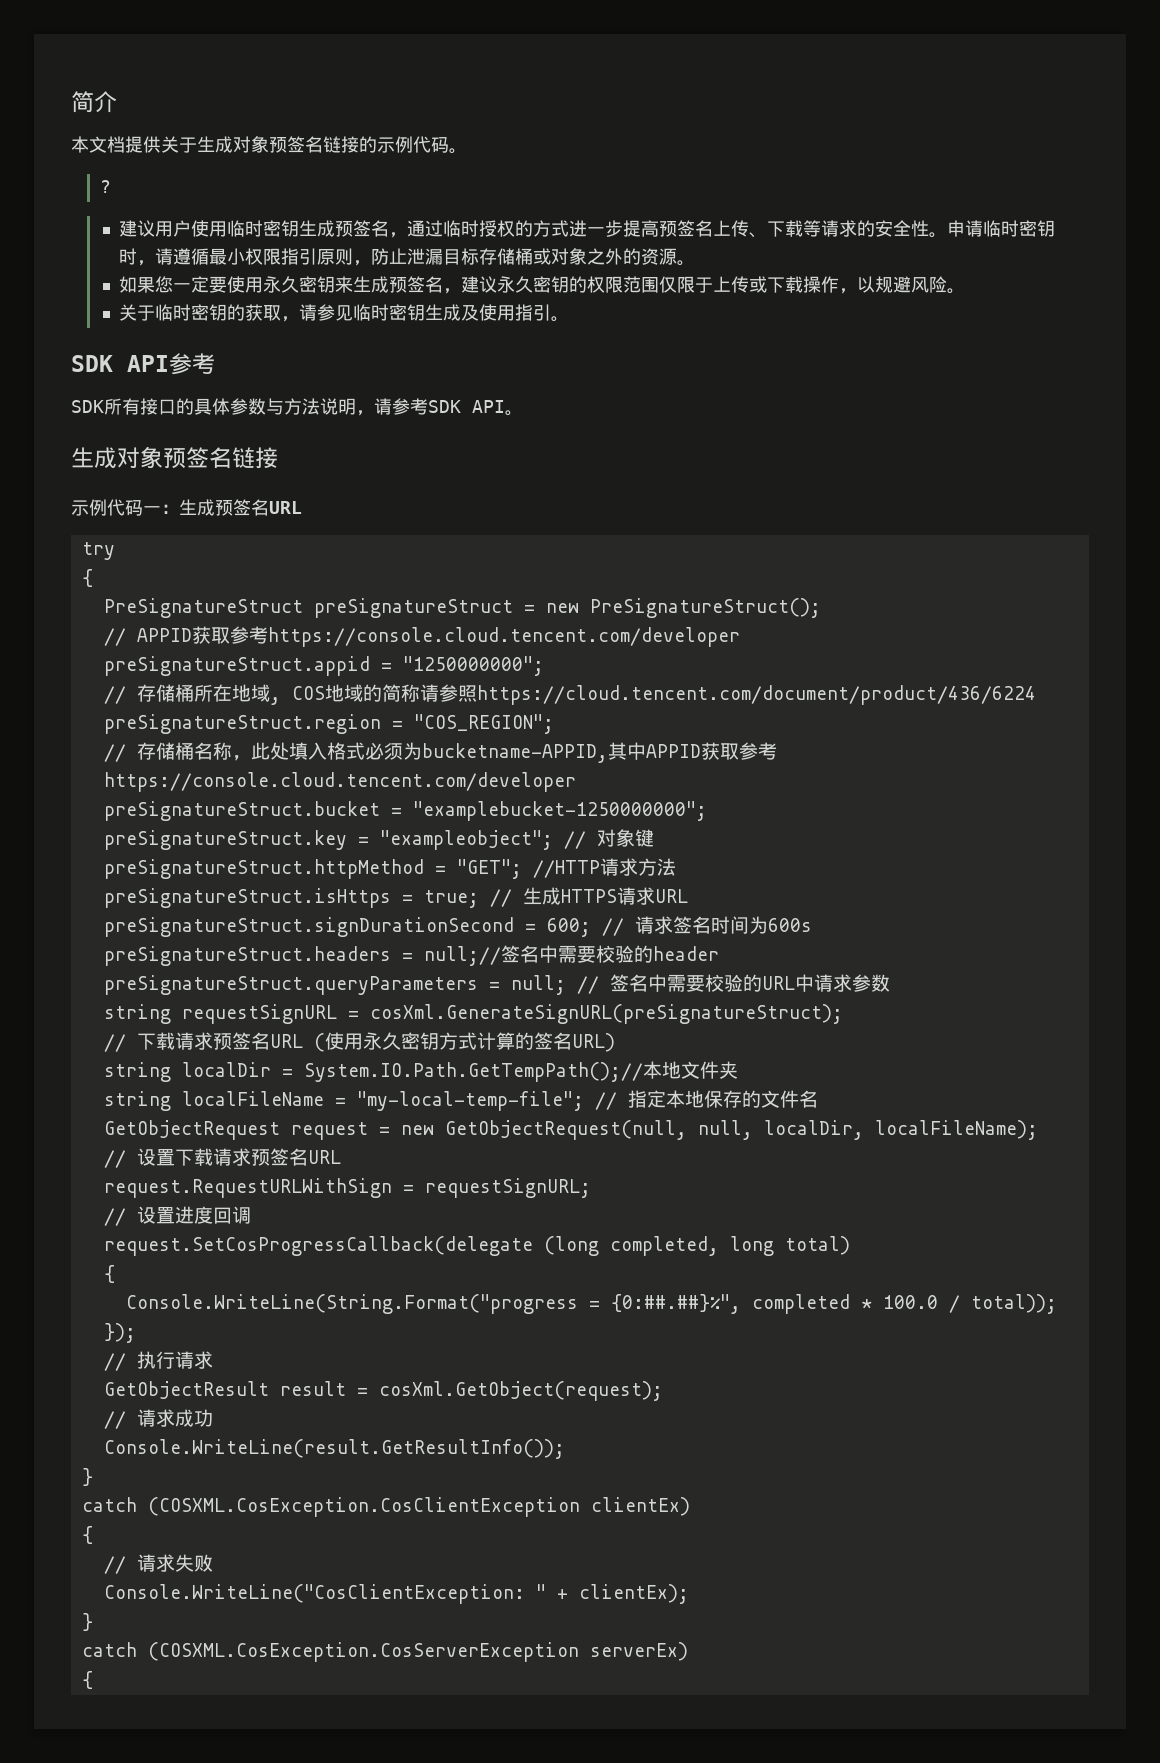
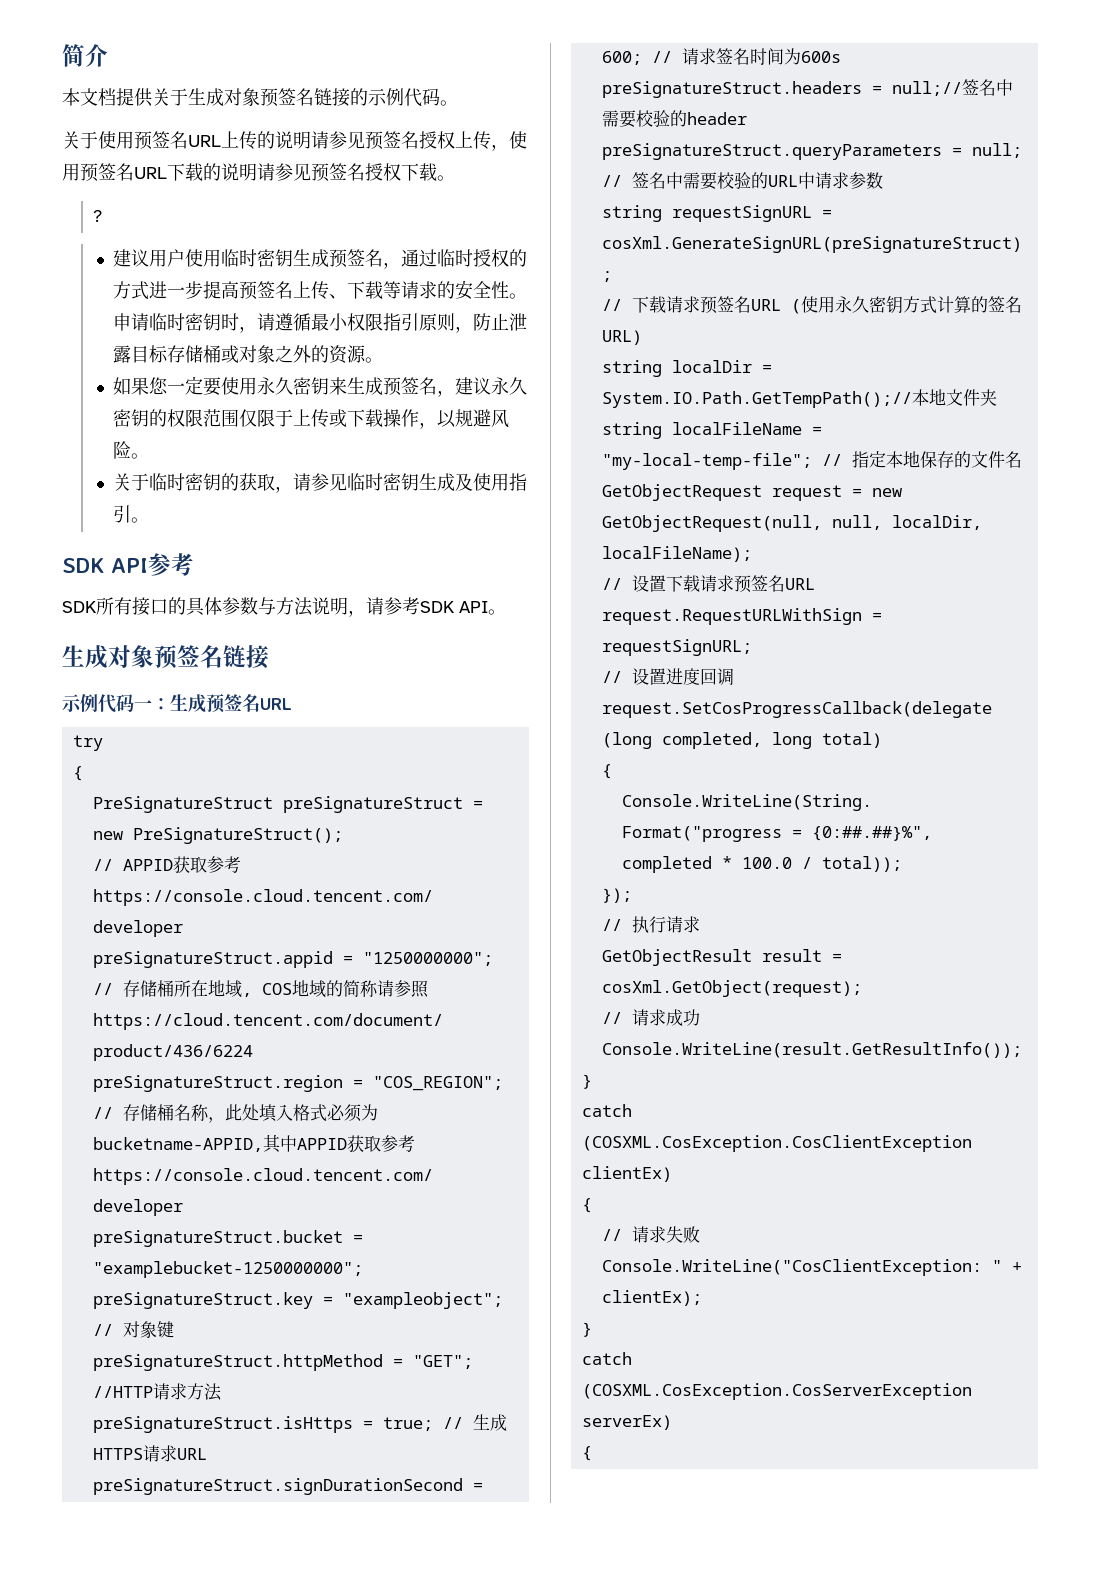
+ 关于使用预签名URL上传的说明请参见预签名授权上传，使用预签名URL下载的说明请参见预签名授权下载。
- 申请临时密钥时，请遵循最小权限指引原则，防止泄漏目标存储桶或对象之外的资源。
+ 申请临时密钥时，请遵循最小权限指引原则，防止泄露目标存储桶或对象之外的资源。

